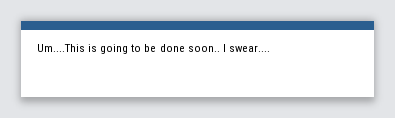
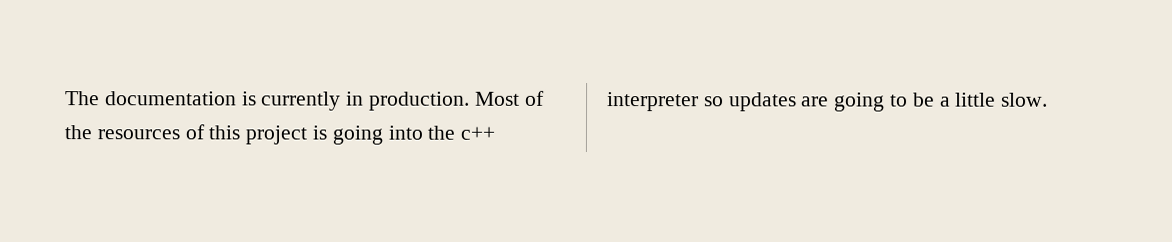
- Um....This is going to be done soon.. I swear....
+ The documentation is currently in production. Most of the resources of this project is going into the c++ interpreter so updates are going to be a little slow.

